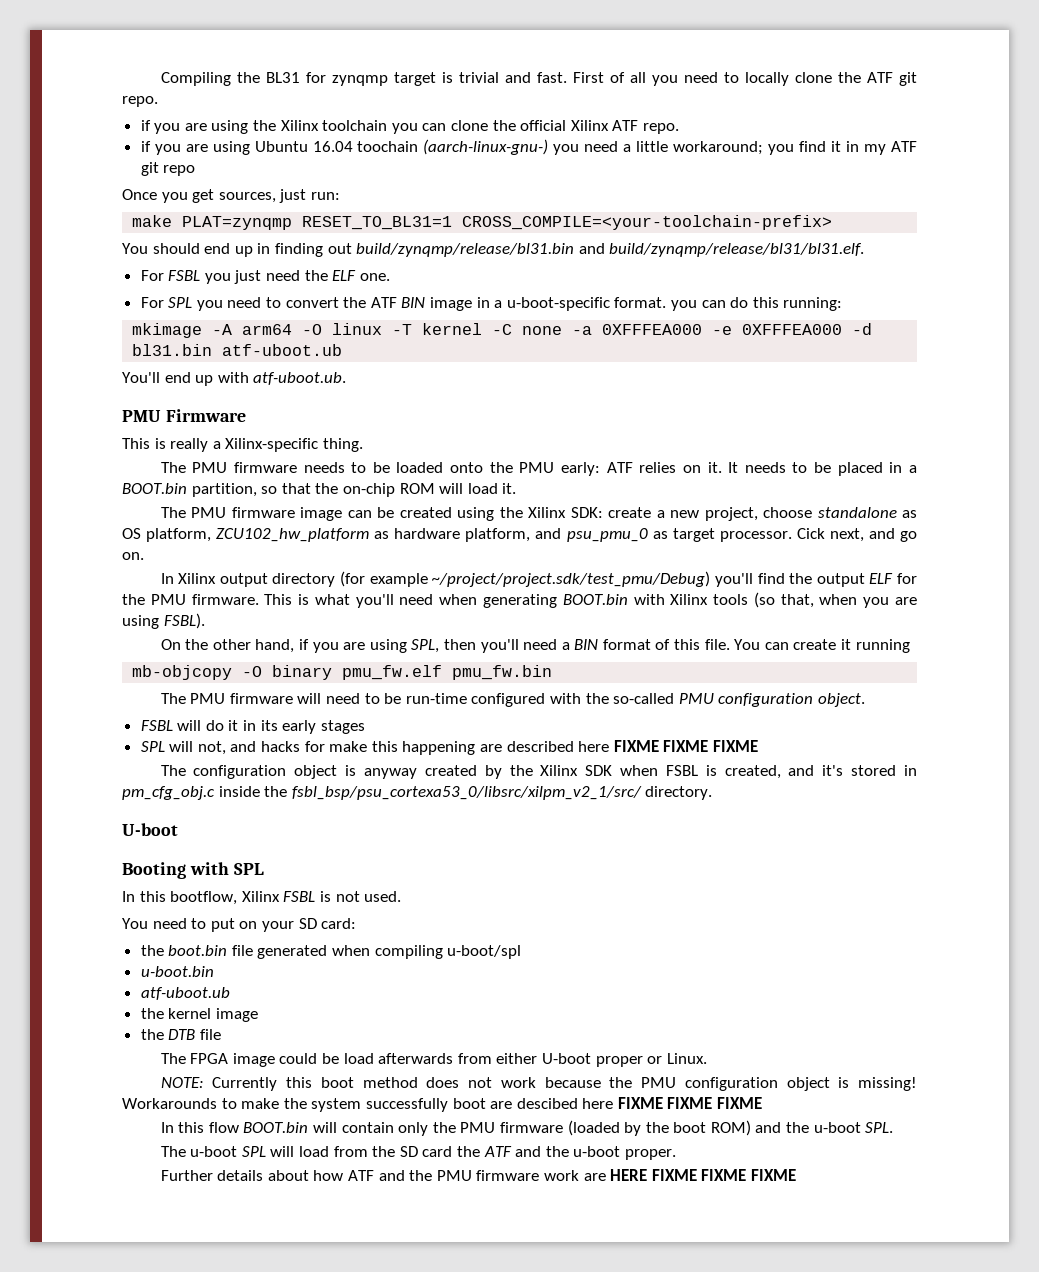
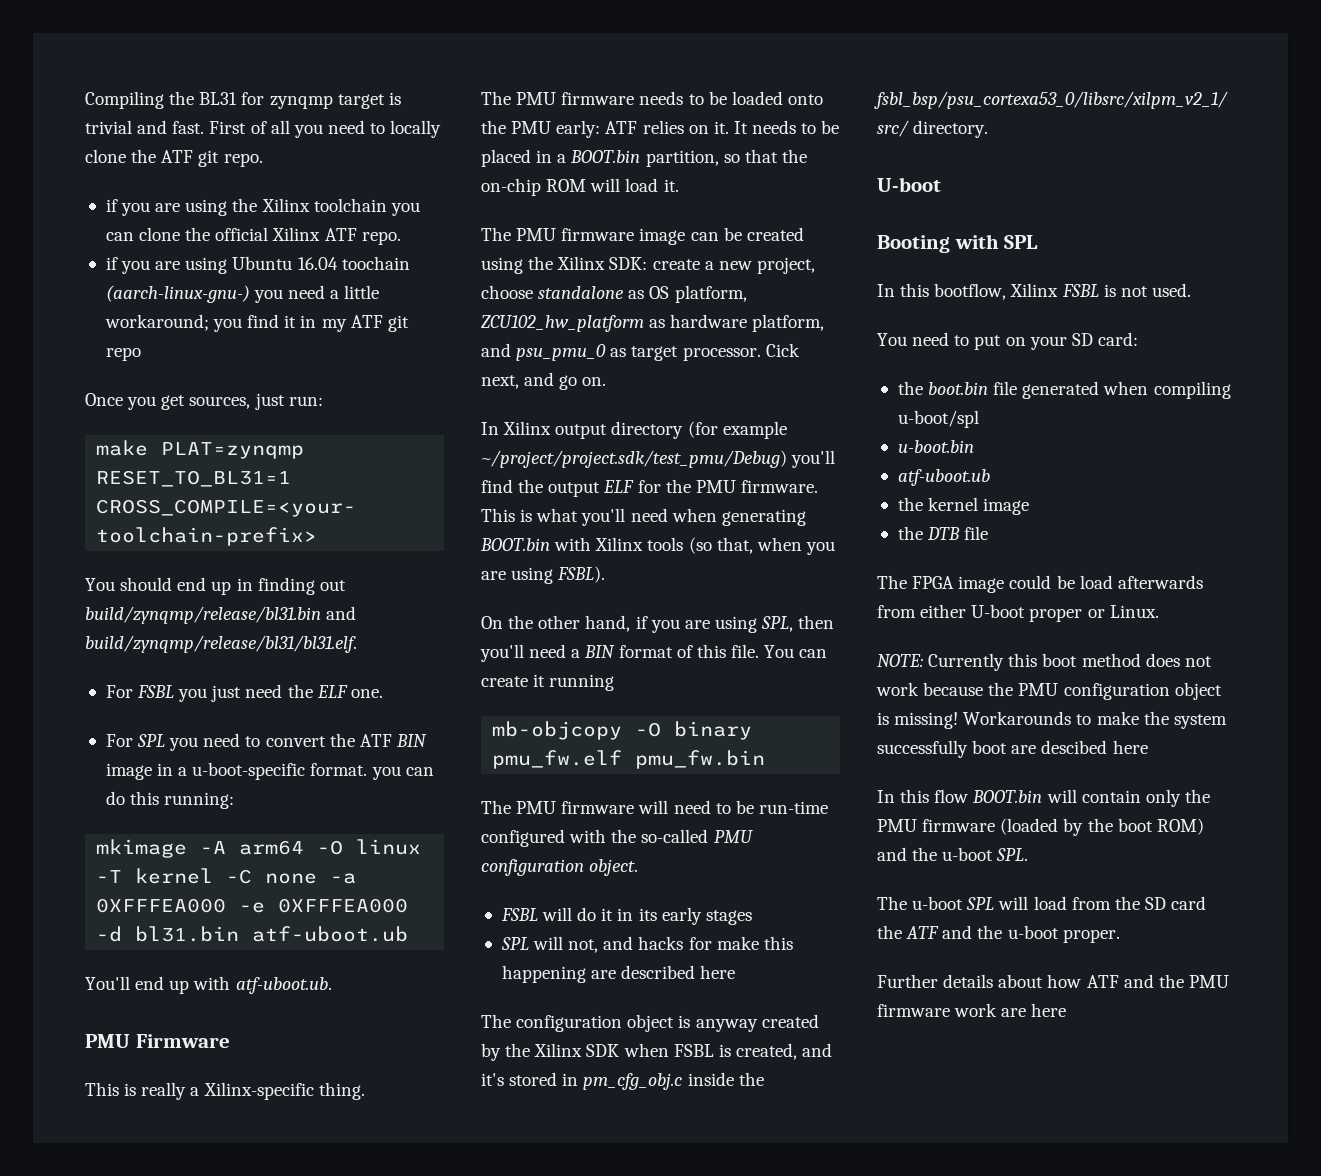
- SPL will not, and hacks for make this happening are described here FIXME FIXME FIXME
+ SPL will not, and hacks for make this happening are described here
- Workarounds to make the system successfully boot are descibed here FIXME FIXME FIXME
+ Workarounds to make the system successfully boot are descibed here
- Further details about how ATF and the PMU firmware work are HERE FIXME FIXME FIXME
+ Further details about how ATF and the PMU firmware work are here

